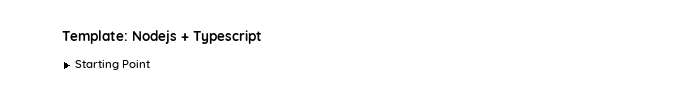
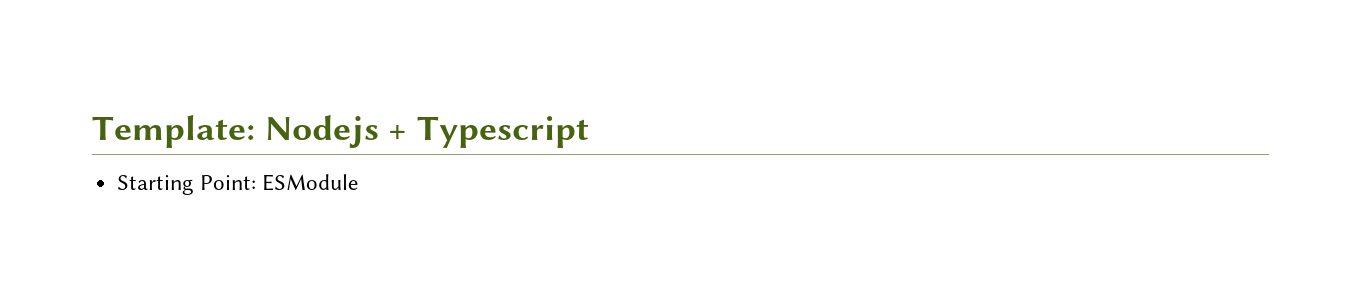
- Starting Point
+ Starting Point: ESModule

